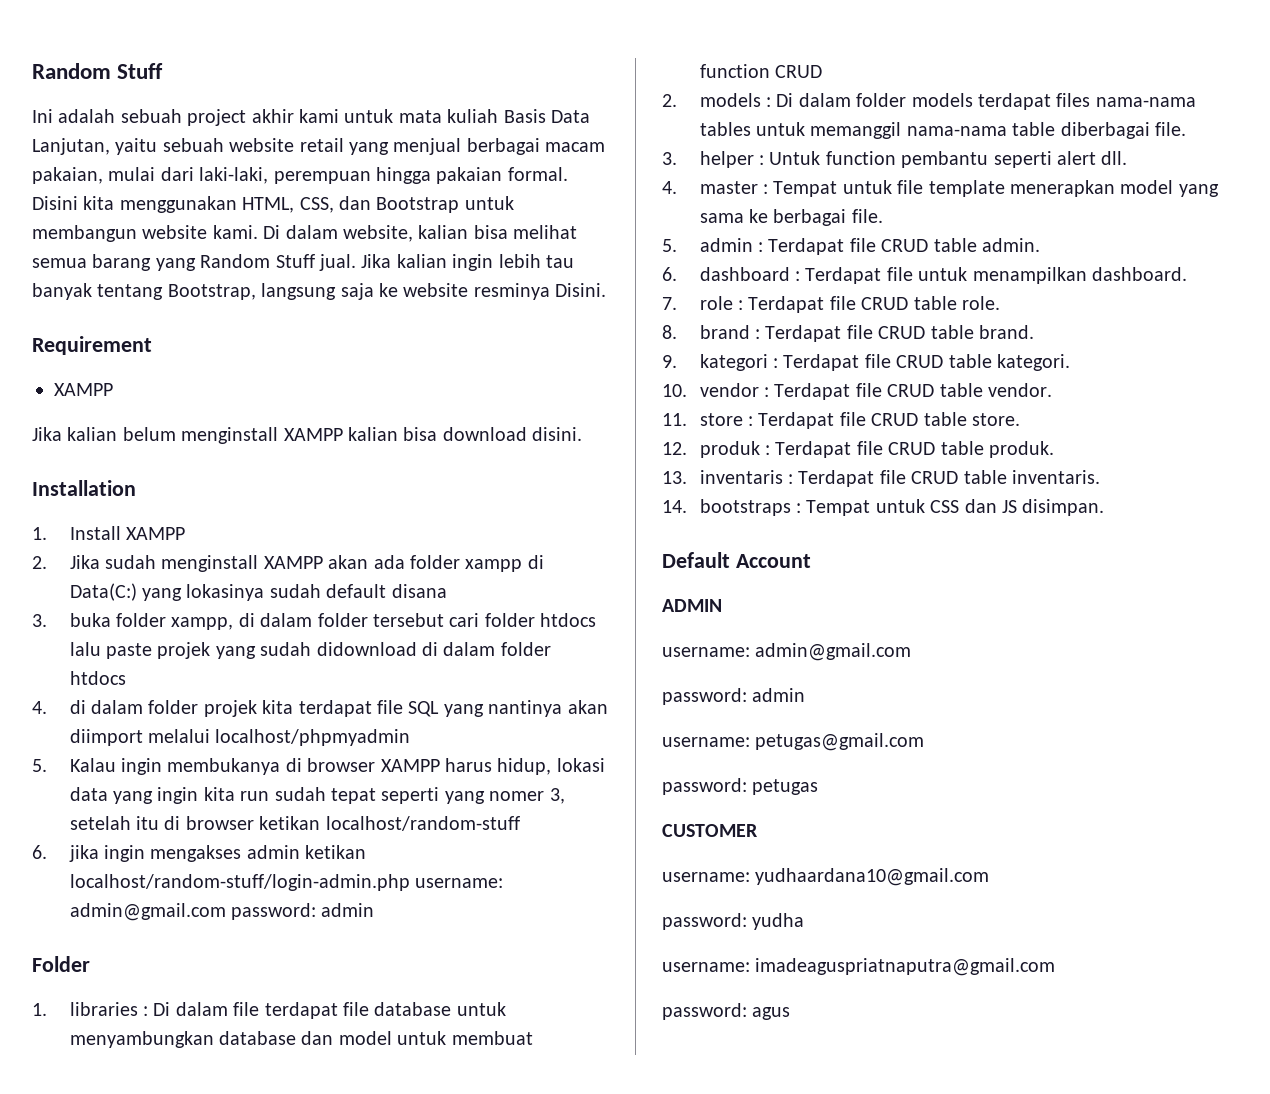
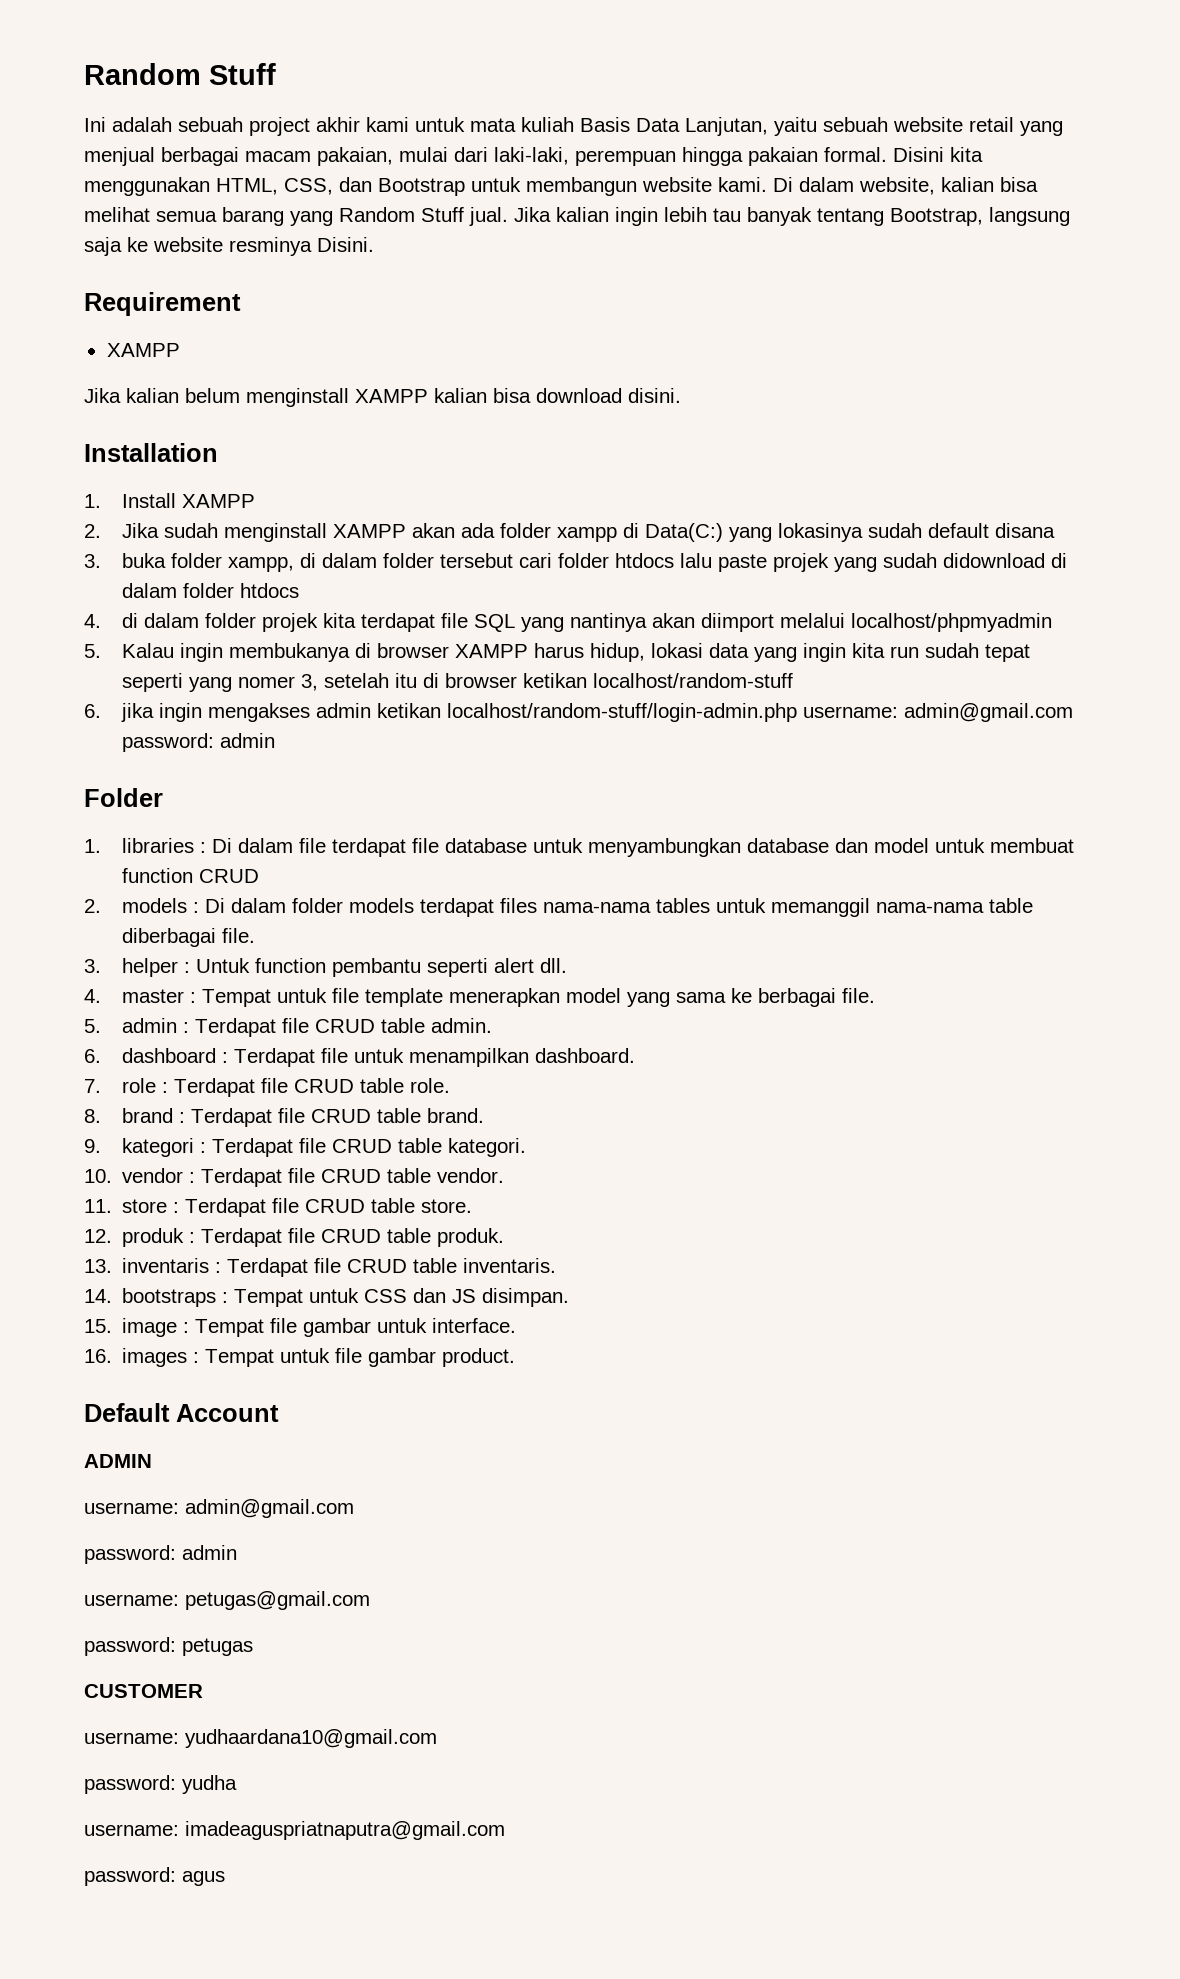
+ 15. image : Tempat file gambar untuk interface.
+ 16. images : Tempat untuk file gambar product.

